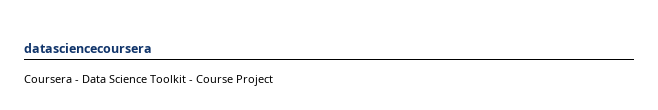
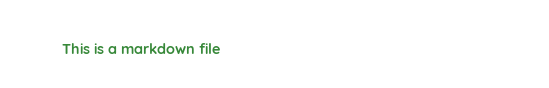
- datasciencecoursera
- Coursera - Data Science Toolkit - Course Project
+ This is a markdown file

